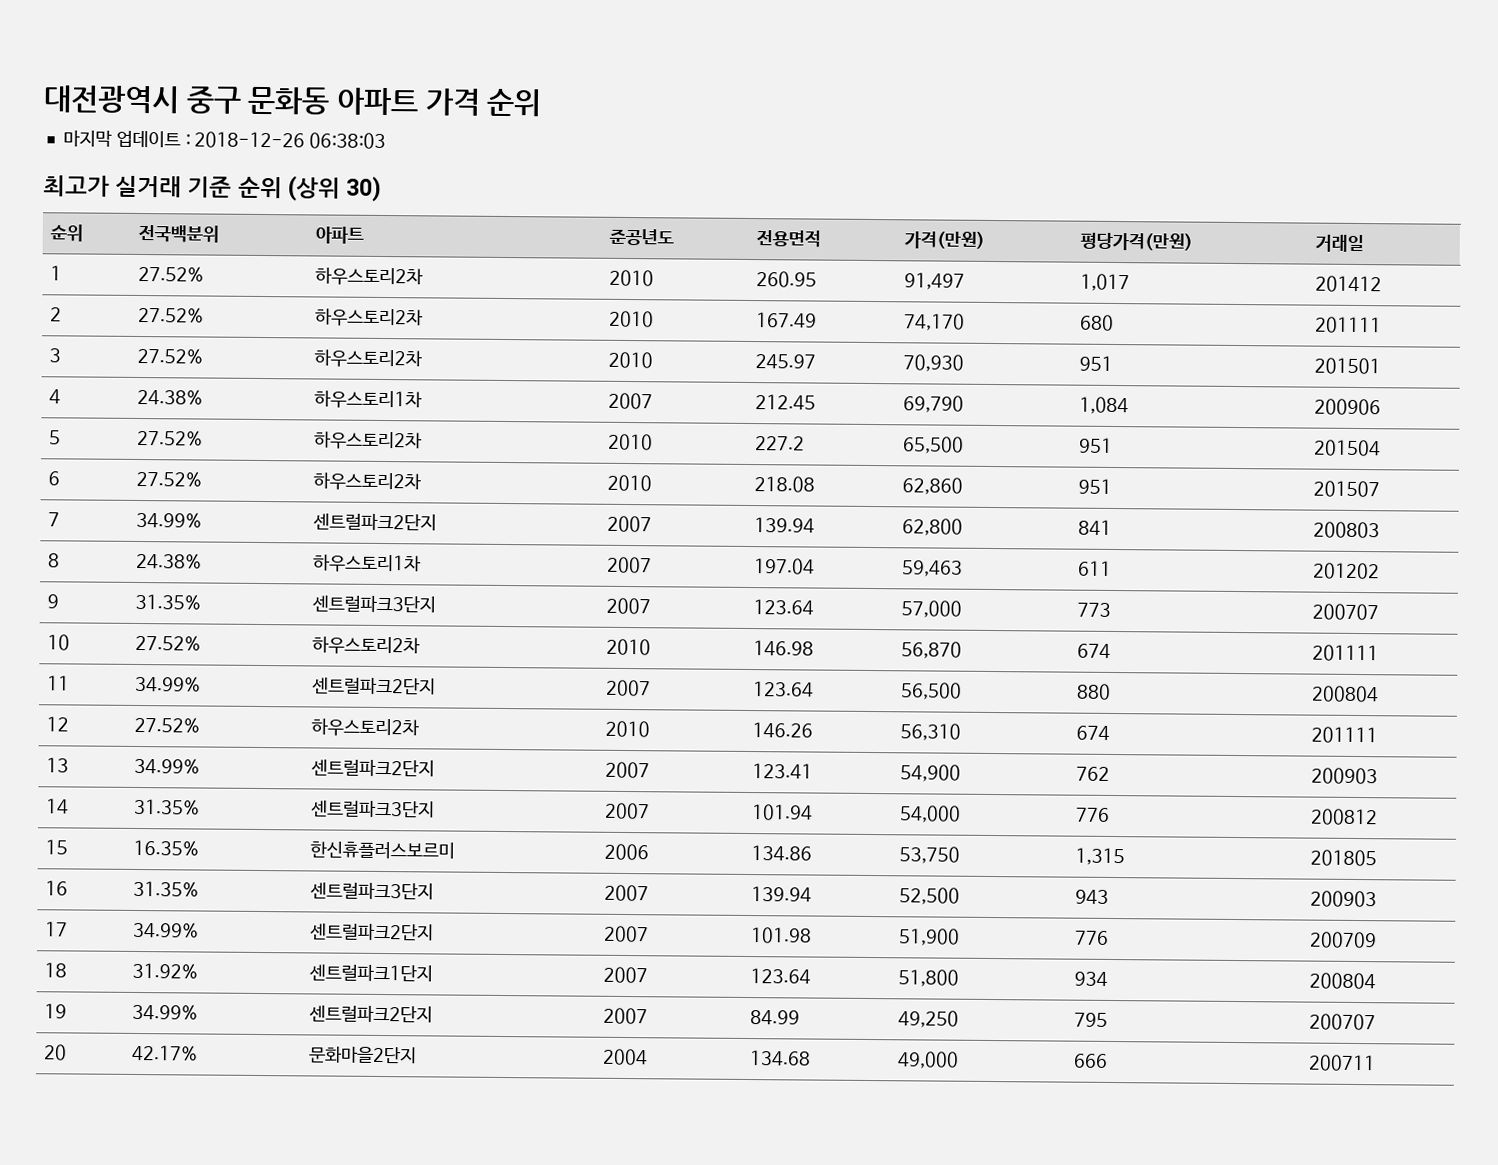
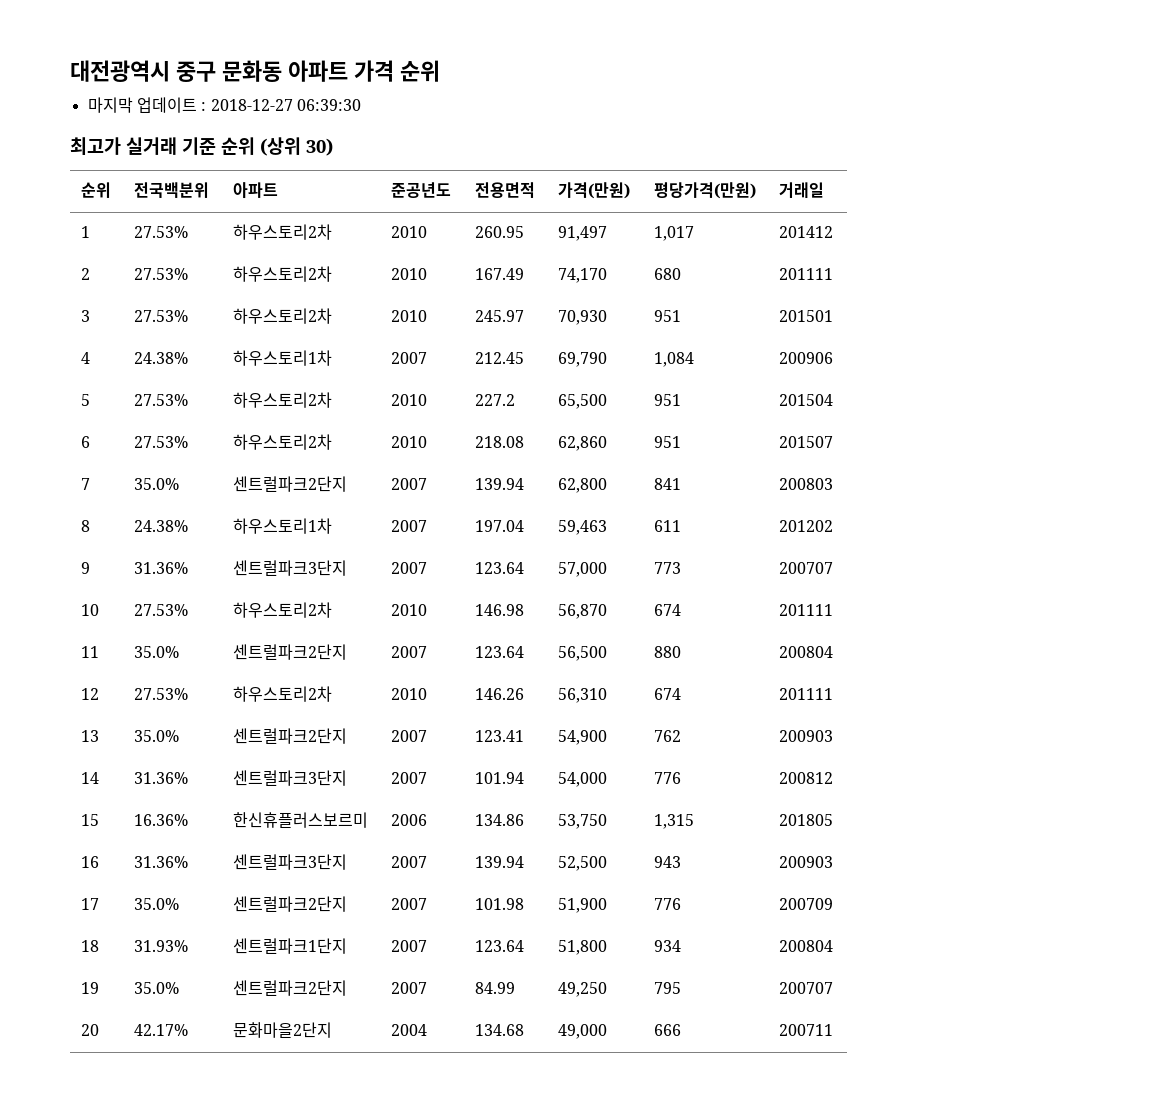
- 마지막 업데이트 : 2018-12-26 06:38:03
+ 마지막 업데이트 : 2018-12-27 06:39:30
- 1 | 27.52% | 하우스토리2차 | 2010 | 260.95 | 91,497 | 1,017 | 201412
+ 1 | 27.53% | 하우스토리2차 | 2010 | 260.95 | 91,497 | 1,017 | 201412
- 2 | 27.52% | 하우스토리2차 | 2010 | 167.49 | 74,170 | 680 | 201111
+ 2 | 27.53% | 하우스토리2차 | 2010 | 167.49 | 74,170 | 680 | 201111
- 3 | 27.52% | 하우스토리2차 | 2010 | 245.97 | 70,930 | 951 | 201501
+ 3 | 27.53% | 하우스토리2차 | 2010 | 245.97 | 70,930 | 951 | 201501
- 5 | 27.52% | 하우스토리2차 | 2010 | 227.2 | 65,500 | 951 | 201504
+ 5 | 27.53% | 하우스토리2차 | 2010 | 227.2 | 65,500 | 951 | 201504
- 6 | 27.52% | 하우스토리2차 | 2010 | 218.08 | 62,860 | 951 | 201507
+ 6 | 27.53% | 하우스토리2차 | 2010 | 218.08 | 62,860 | 951 | 201507
- 7 | 34.99% | 센트럴파크2단지 | 2007 | 139.94 | 62,800 | 841 | 200803
+ 7 | 35.0% | 센트럴파크2단지 | 2007 | 139.94 | 62,800 | 841 | 200803
- 9 | 31.35% | 센트럴파크3단지 | 2007 | 123.64 | 57,000 | 773 | 200707
+ 9 | 31.36% | 센트럴파크3단지 | 2007 | 123.64 | 57,000 | 773 | 200707
- 10 | 27.52% | 하우스토리2차 | 2010 | 146.98 | 56,870 | 674 | 201111
+ 10 | 27.53% | 하우스토리2차 | 2010 | 146.98 | 56,870 | 674 | 201111
- 11 | 34.99% | 센트럴파크2단지 | 2007 | 123.64 | 56,500 | 880 | 200804
+ 11 | 35.0% | 센트럴파크2단지 | 2007 | 123.64 | 56,500 | 880 | 200804
- 12 | 27.52% | 하우스토리2차 | 2010 | 146.26 | 56,310 | 674 | 201111
+ 12 | 27.53% | 하우스토리2차 | 2010 | 146.26 | 56,310 | 674 | 201111
- 13 | 34.99% | 센트럴파크2단지 | 2007 | 123.41 | 54,900 | 762 | 200903
+ 13 | 35.0% | 센트럴파크2단지 | 2007 | 123.41 | 54,900 | 762 | 200903
- 14 | 31.35% | 센트럴파크3단지 | 2007 | 101.94 | 54,000 | 776 | 200812
+ 14 | 31.36% | 센트럴파크3단지 | 2007 | 101.94 | 54,000 | 776 | 200812
- 15 | 16.35% | 한신휴플러스보르미 | 2006 | 134.86 | 53,750 | 1,315 | 201805
+ 15 | 16.36% | 한신휴플러스보르미 | 2006 | 134.86 | 53,750 | 1,315 | 201805
- 16 | 31.35% | 센트럴파크3단지 | 2007 | 139.94 | 52,500 | 943 | 200903
+ 16 | 31.36% | 센트럴파크3단지 | 2007 | 139.94 | 52,500 | 943 | 200903
- 17 | 34.99% | 센트럴파크2단지 | 2007 | 101.98 | 51,900 | 776 | 200709
+ 17 | 35.0% | 센트럴파크2단지 | 2007 | 101.98 | 51,900 | 776 | 200709
- 18 | 31.92% | 센트럴파크1단지 | 2007 | 123.64 | 51,800 | 934 | 200804
+ 18 | 31.93% | 센트럴파크1단지 | 2007 | 123.64 | 51,800 | 934 | 200804
- 19 | 34.99% | 센트럴파크2단지 | 2007 | 84.99 | 49,250 | 795 | 200707
+ 19 | 35.0% | 센트럴파크2단지 | 2007 | 84.99 | 49,250 | 795 | 200707

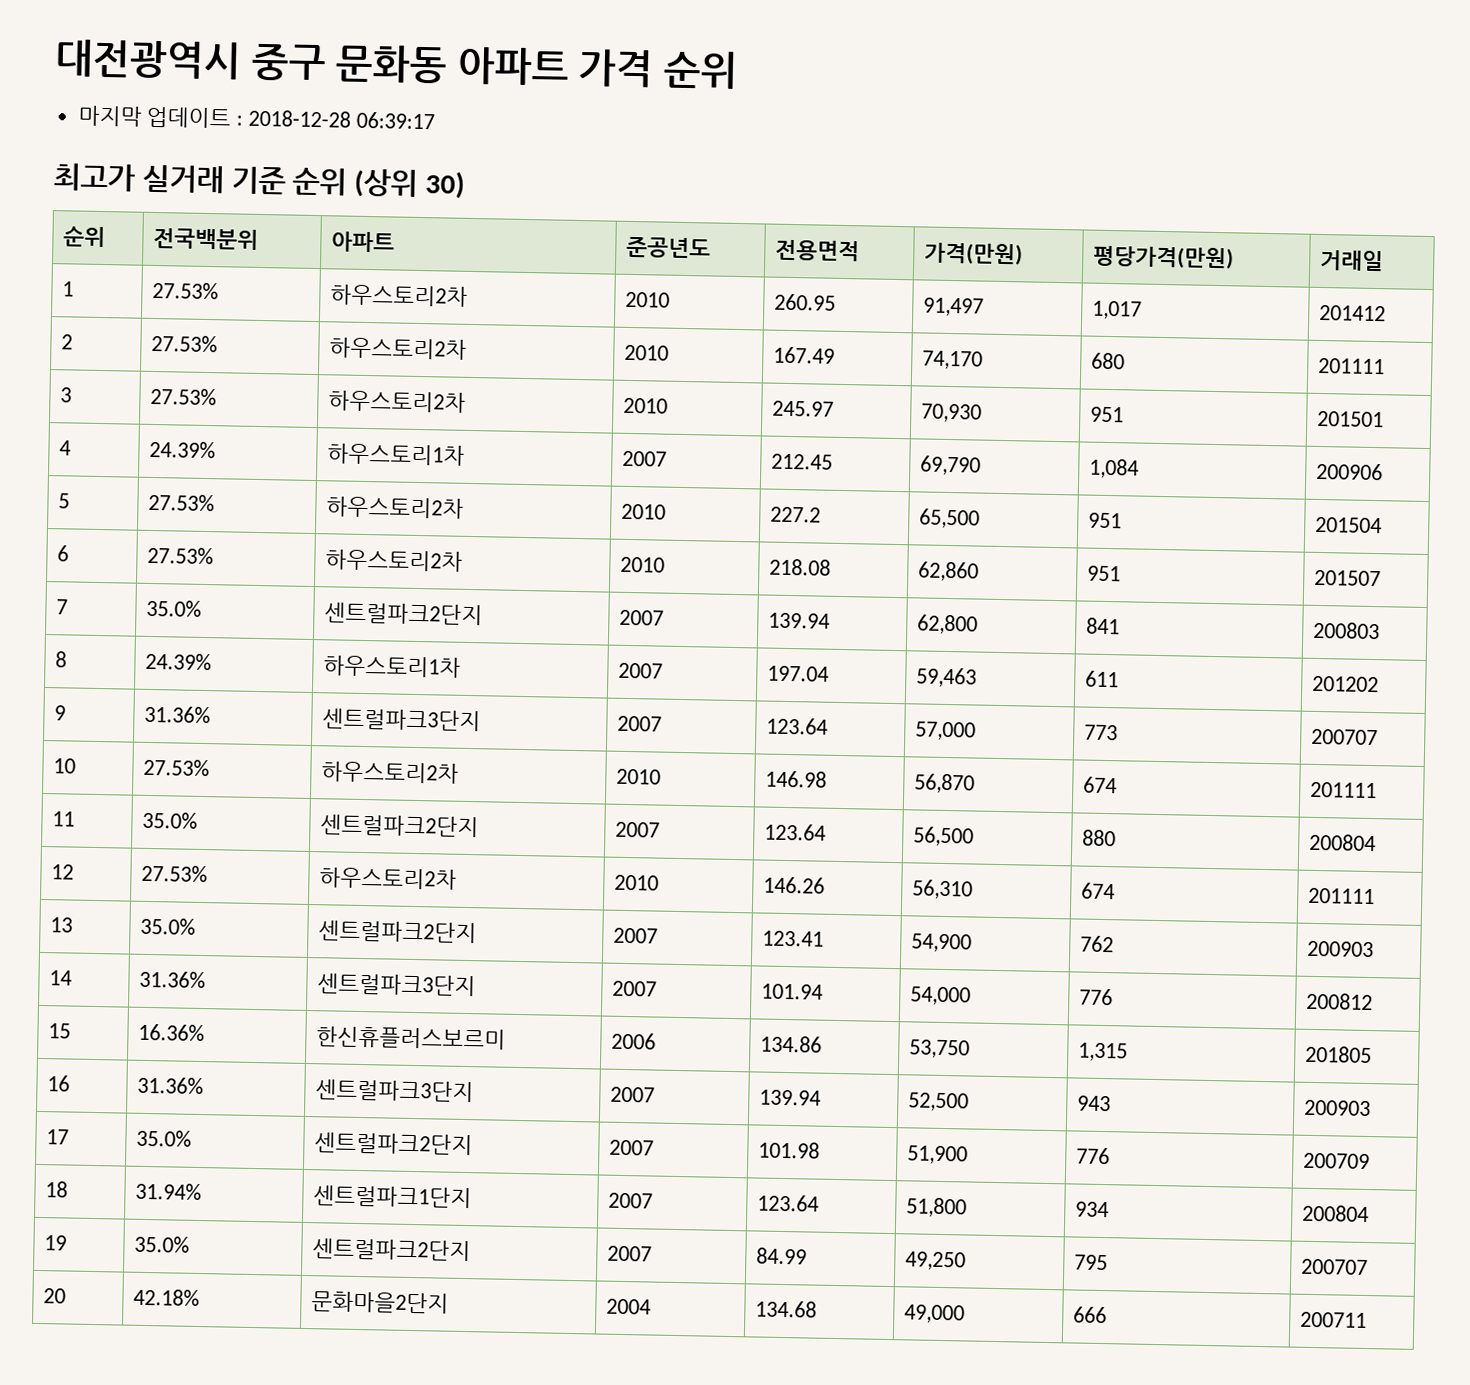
- 마지막 업데이트 : 2018-12-27 06:39:30
+ 마지막 업데이트 : 2018-12-28 06:39:17
- 4 | 24.38% | 하우스토리1차 | 2007 | 212.45 | 69,790 | 1,084 | 200906
+ 4 | 24.39% | 하우스토리1차 | 2007 | 212.45 | 69,790 | 1,084 | 200906
- 8 | 24.38% | 하우스토리1차 | 2007 | 197.04 | 59,463 | 611 | 201202
+ 8 | 24.39% | 하우스토리1차 | 2007 | 197.04 | 59,463 | 611 | 201202
- 18 | 31.93% | 센트럴파크1단지 | 2007 | 123.64 | 51,800 | 934 | 200804
+ 18 | 31.94% | 센트럴파크1단지 | 2007 | 123.64 | 51,800 | 934 | 200804
- 20 | 42.17% | 문화마을2단지 | 2004 | 134.68 | 49,000 | 666 | 200711
+ 20 | 42.18% | 문화마을2단지 | 2004 | 134.68 | 49,000 | 666 | 200711

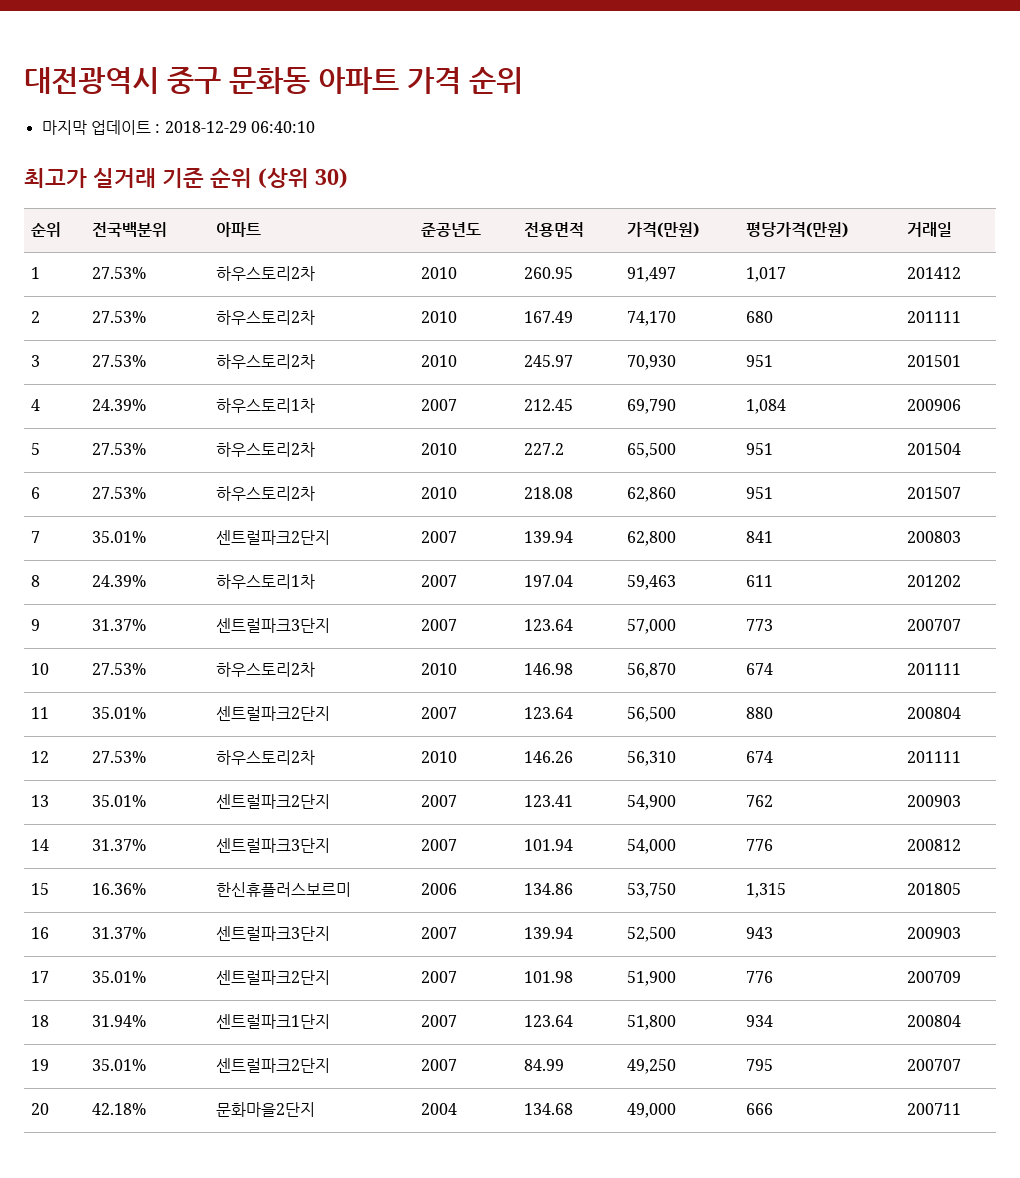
- 마지막 업데이트 : 2018-12-28 06:39:17
+ 마지막 업데이트 : 2018-12-29 06:40:10
- 7 | 35.0% | 센트럴파크2단지 | 2007 | 139.94 | 62,800 | 841 | 200803
+ 7 | 35.01% | 센트럴파크2단지 | 2007 | 139.94 | 62,800 | 841 | 200803
- 9 | 31.36% | 센트럴파크3단지 | 2007 | 123.64 | 57,000 | 773 | 200707
+ 9 | 31.37% | 센트럴파크3단지 | 2007 | 123.64 | 57,000 | 773 | 200707
- 11 | 35.0% | 센트럴파크2단지 | 2007 | 123.64 | 56,500 | 880 | 200804
+ 11 | 35.01% | 센트럴파크2단지 | 2007 | 123.64 | 56,500 | 880 | 200804
- 13 | 35.0% | 센트럴파크2단지 | 2007 | 123.41 | 54,900 | 762 | 200903
+ 13 | 35.01% | 센트럴파크2단지 | 2007 | 123.41 | 54,900 | 762 | 200903
- 14 | 31.36% | 센트럴파크3단지 | 2007 | 101.94 | 54,000 | 776 | 200812
+ 14 | 31.37% | 센트럴파크3단지 | 2007 | 101.94 | 54,000 | 776 | 200812
- 16 | 31.36% | 센트럴파크3단지 | 2007 | 139.94 | 52,500 | 943 | 200903
+ 16 | 31.37% | 센트럴파크3단지 | 2007 | 139.94 | 52,500 | 943 | 200903
- 17 | 35.0% | 센트럴파크2단지 | 2007 | 101.98 | 51,900 | 776 | 200709
+ 17 | 35.01% | 센트럴파크2단지 | 2007 | 101.98 | 51,900 | 776 | 200709
- 19 | 35.0% | 센트럴파크2단지 | 2007 | 84.99 | 49,250 | 795 | 200707
+ 19 | 35.01% | 센트럴파크2단지 | 2007 | 84.99 | 49,250 | 795 | 200707

